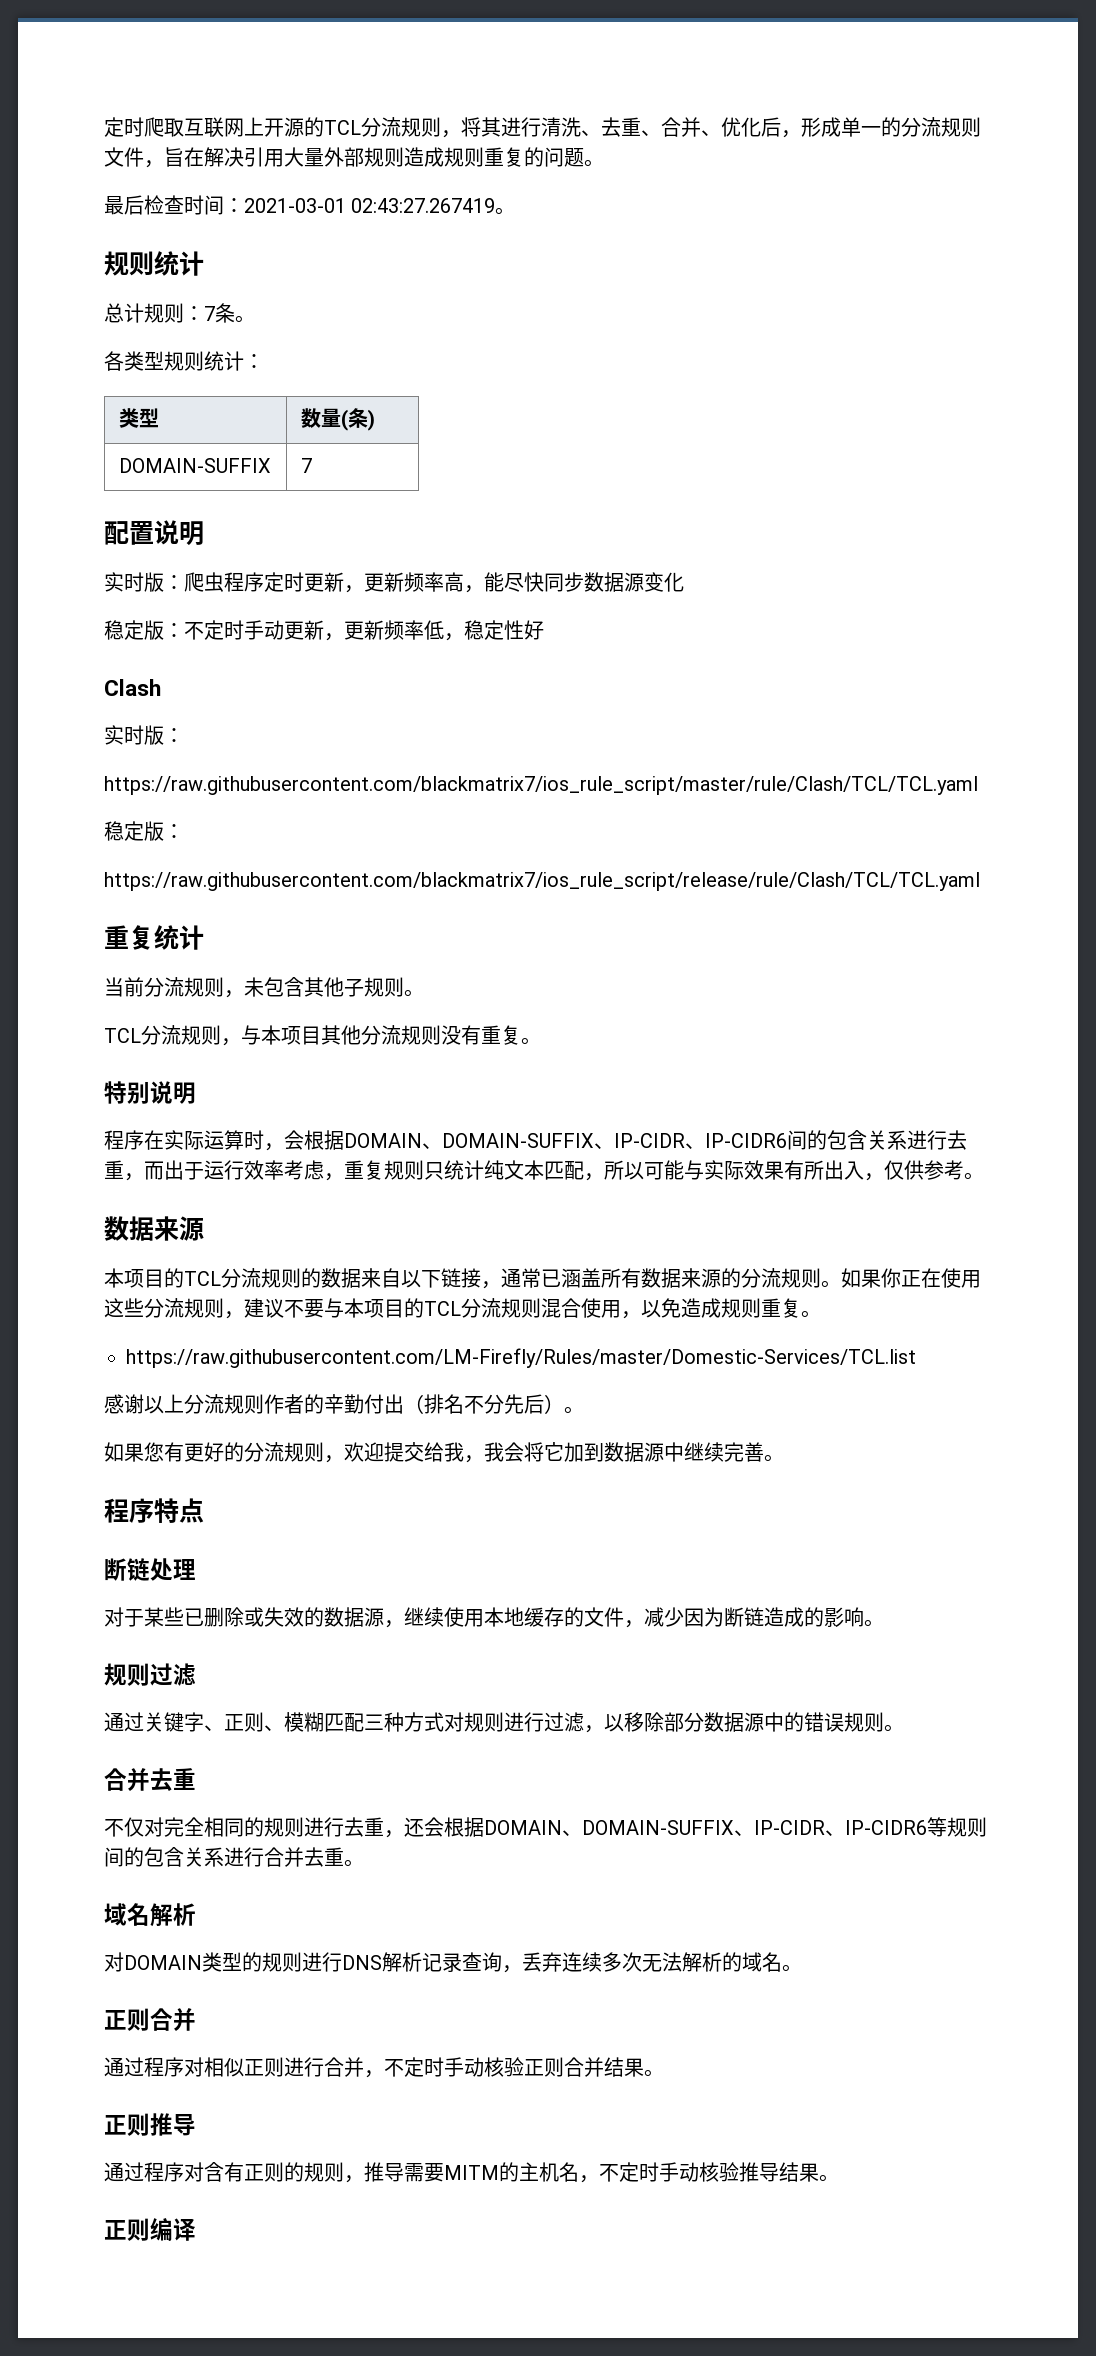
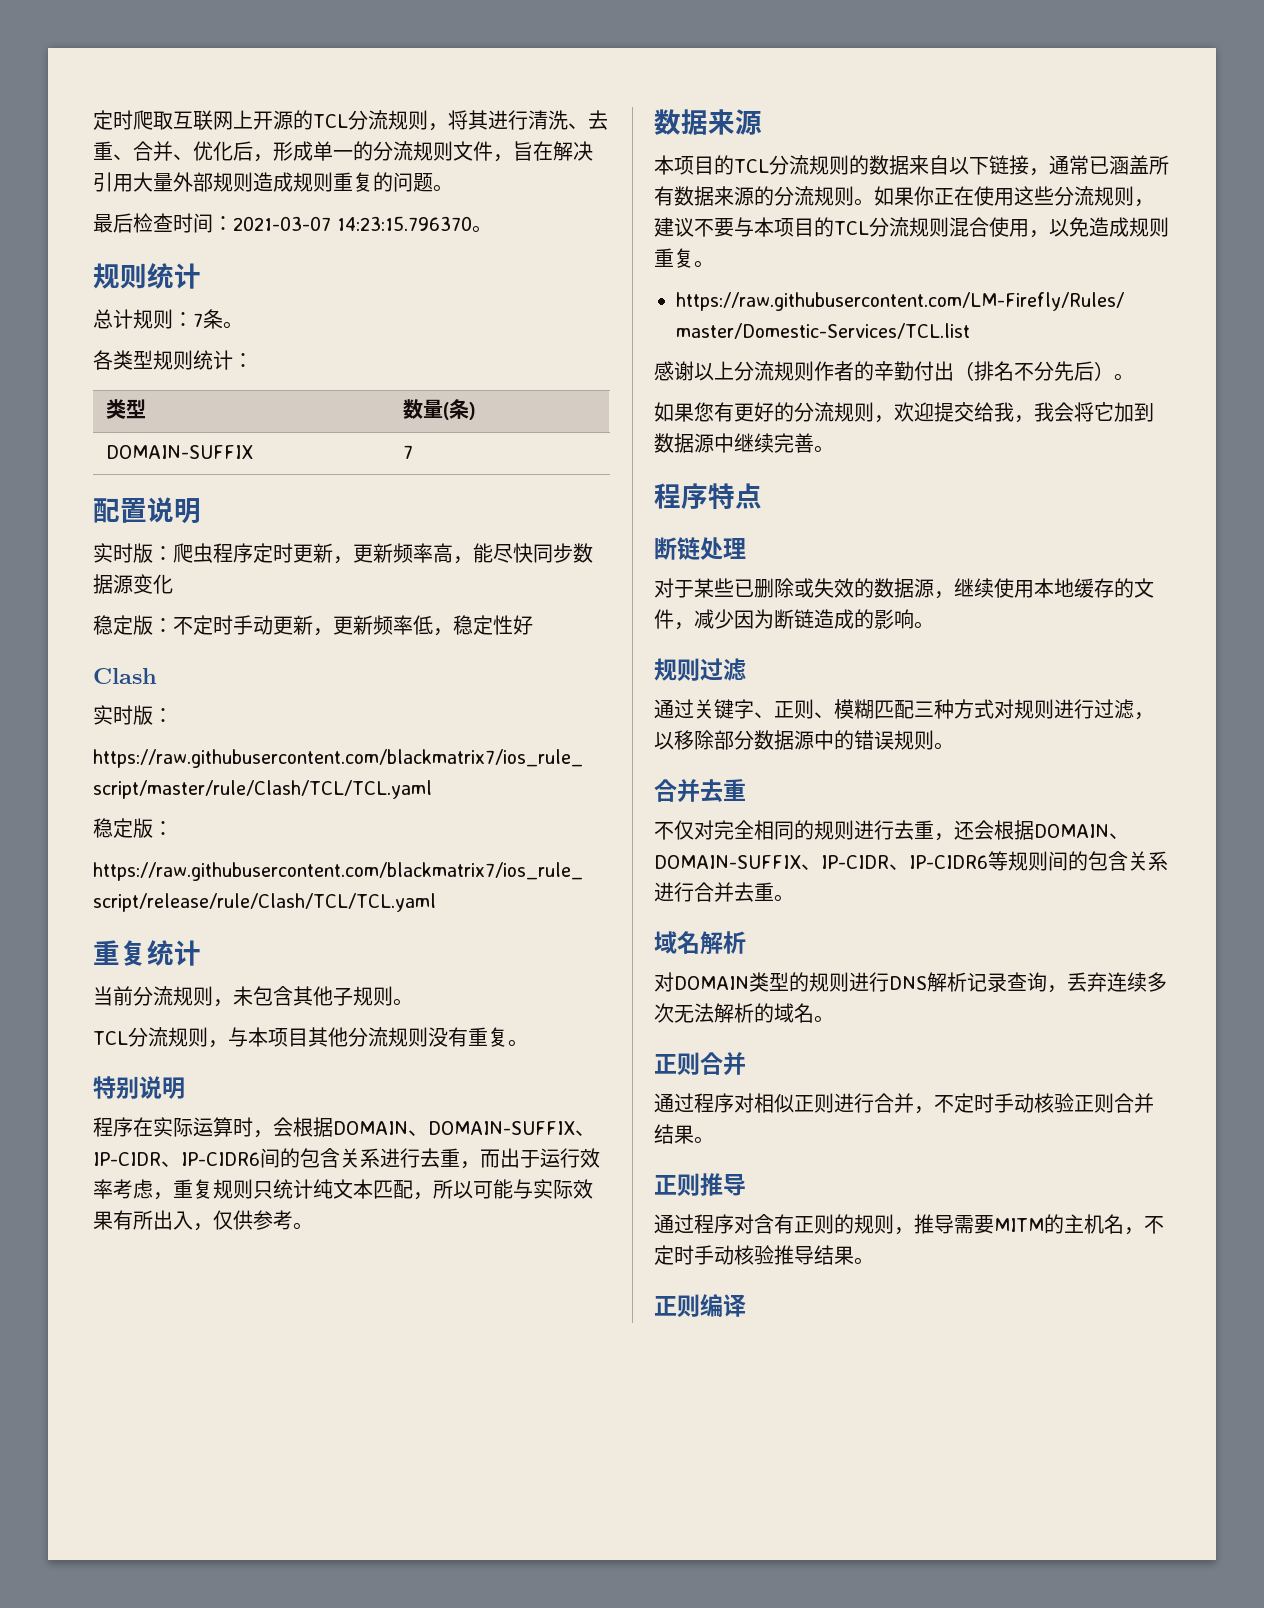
- 最后检查时间：2021-03-01 02:43:27.267419。
+ 最后检查时间：2021-03-07 14:23:15.796370。

